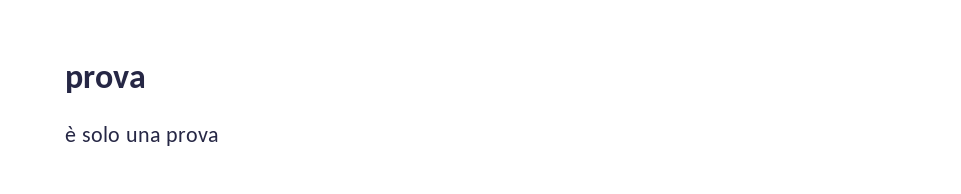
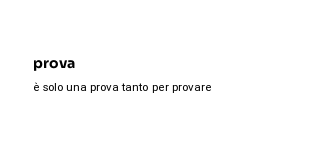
- è solo una prova
+ è solo una prova tanto per provare

